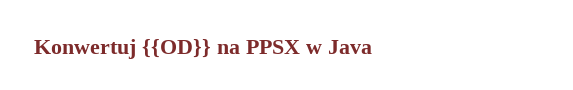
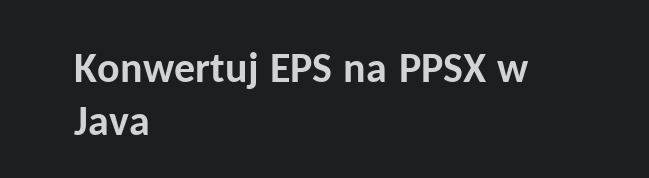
- Konwertuj {{OD}} na PPSX w Java
+ Konwertuj EPS na PPSX w Java

